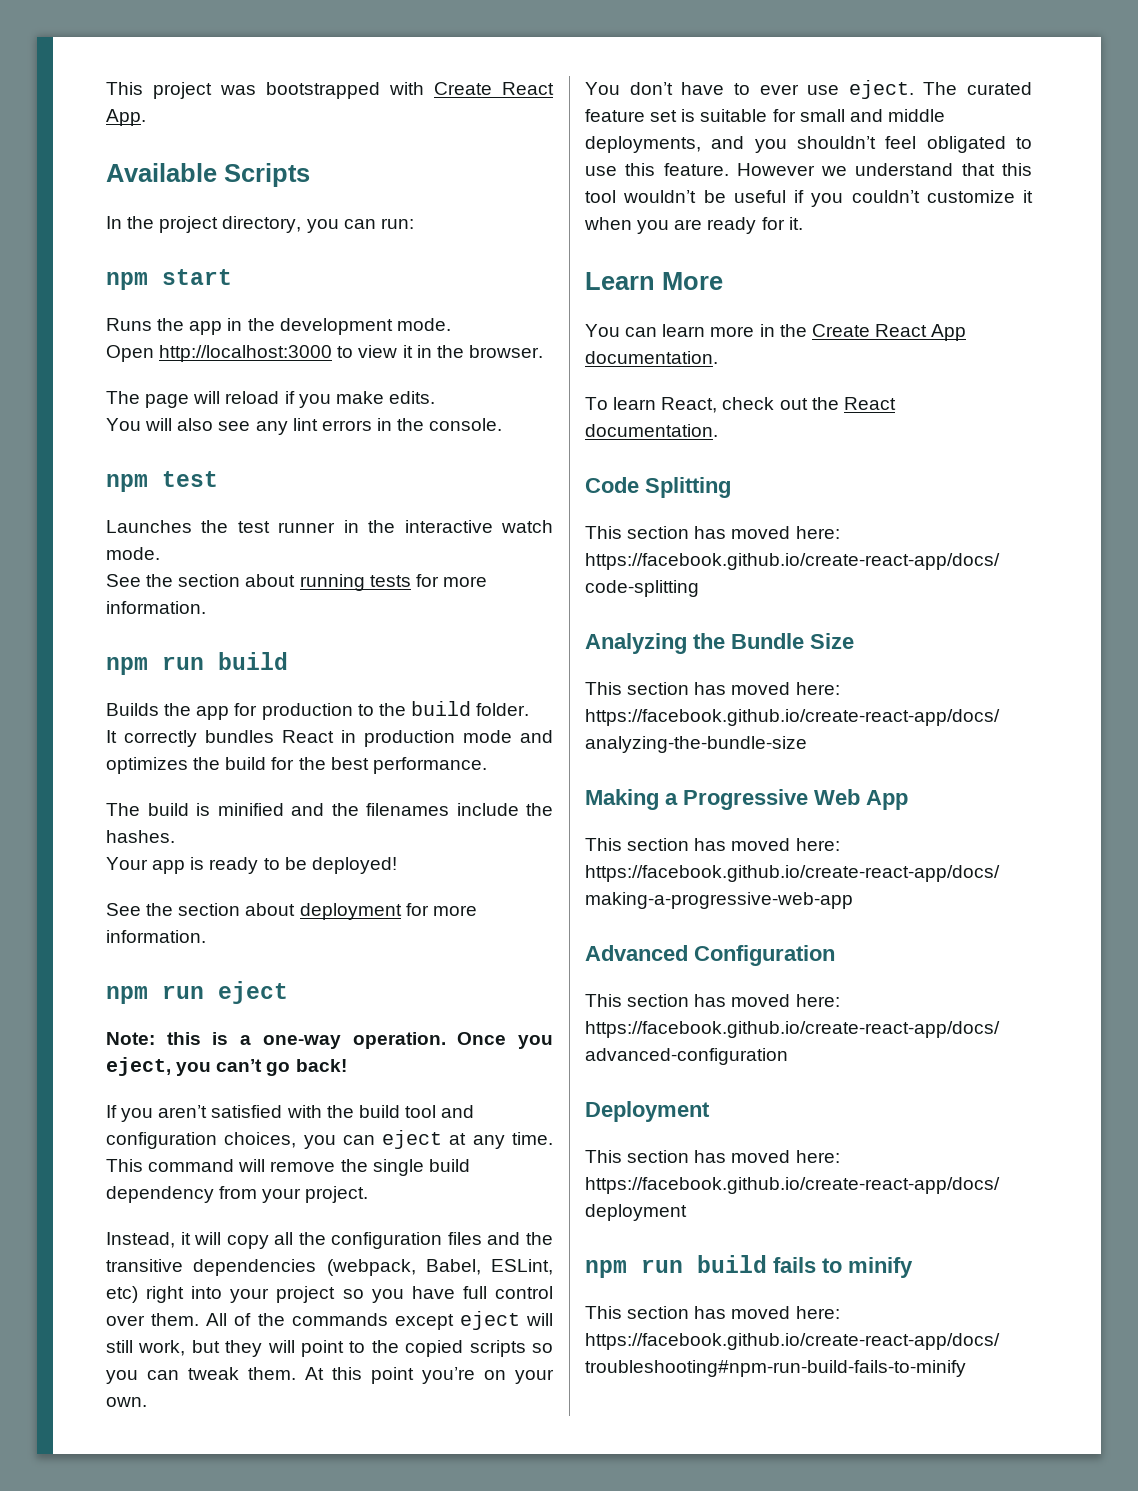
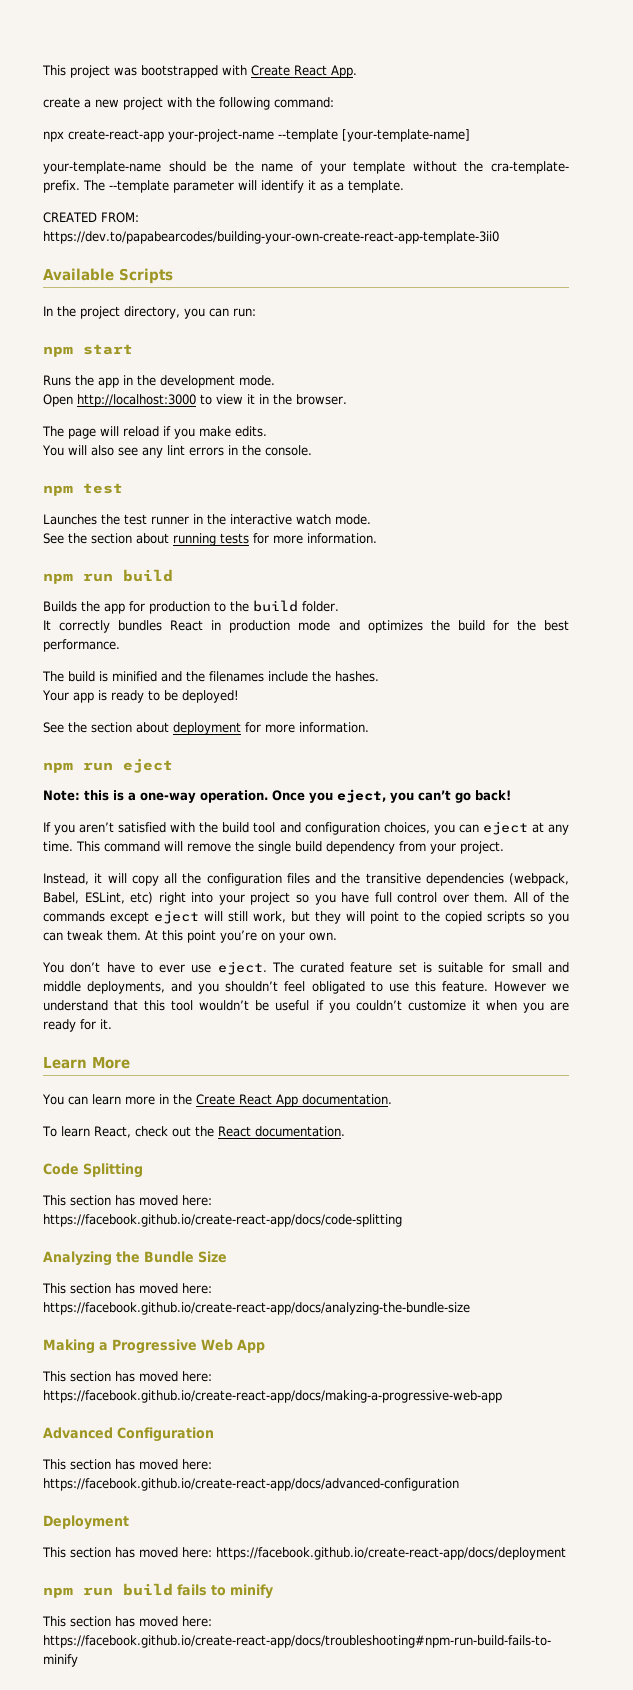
+ create a new project with the following command:
+ npx create-react-app your-project-name --template [your-template-name]
+ your-template-name should be the name of your template without the cra-template- prefix. The --template parameter will identify it as a template.
+ CREATED FROM: https://dev.to/papabearcodes/building-your-own-create-react-app-template-3ii0

